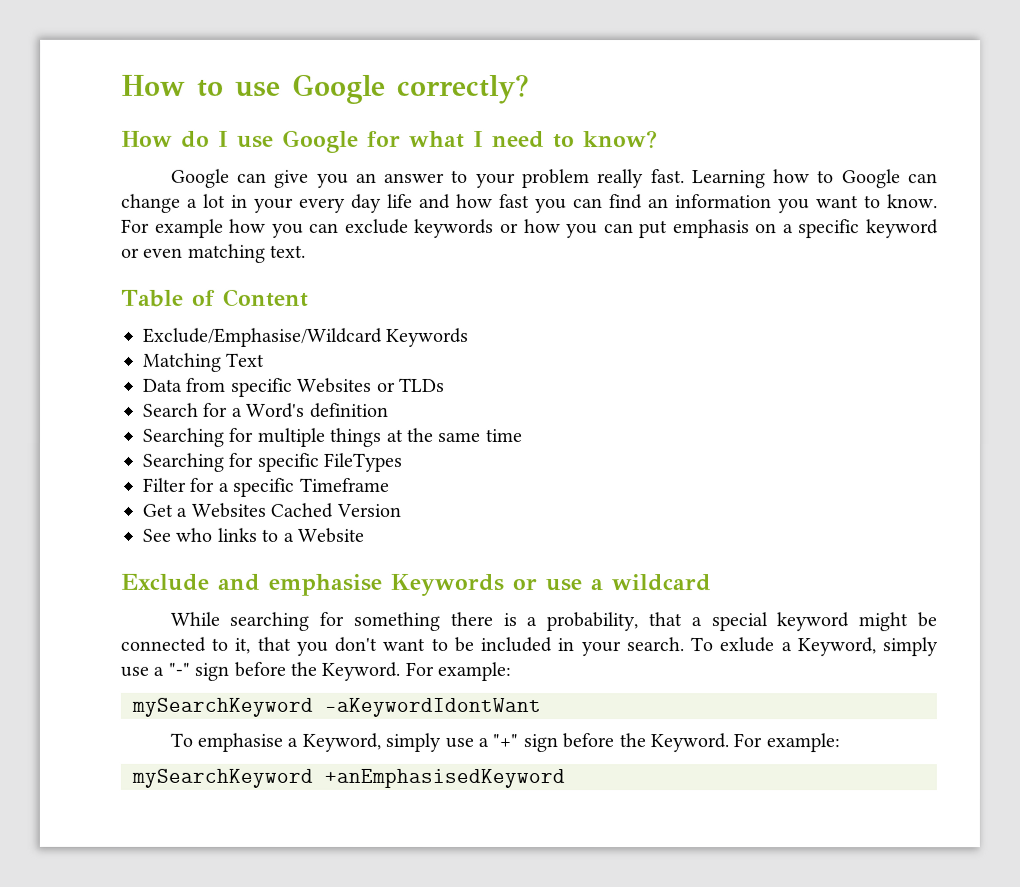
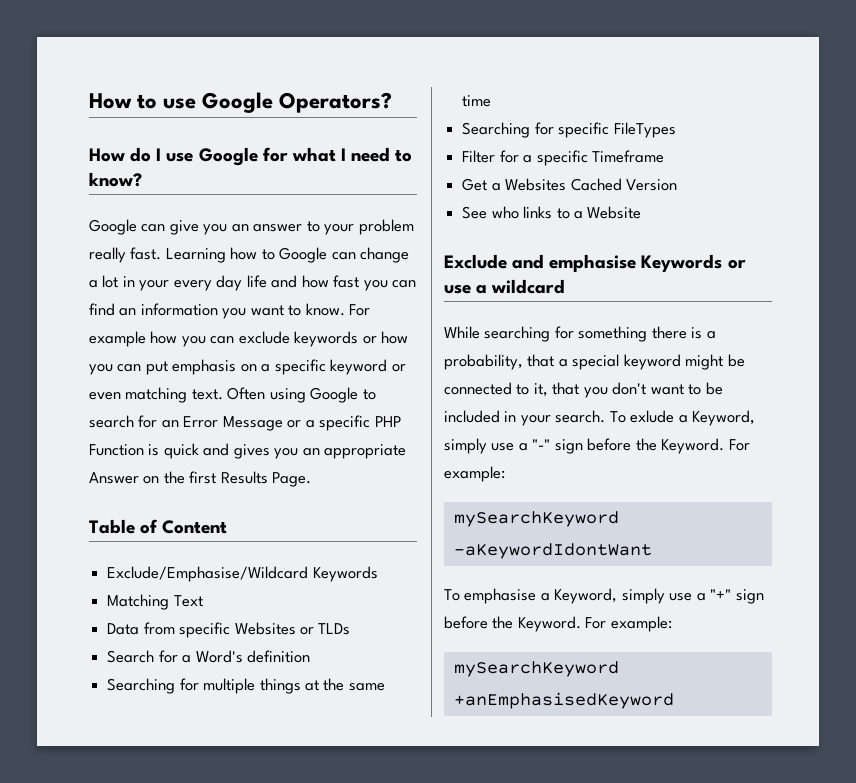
- How to use Google correctly?
+ How to use Google Operators?
+ Often using Google to search for an Error Message or a specific PHP Function is quick and gives you an appropriate Answer on the first Results Page.

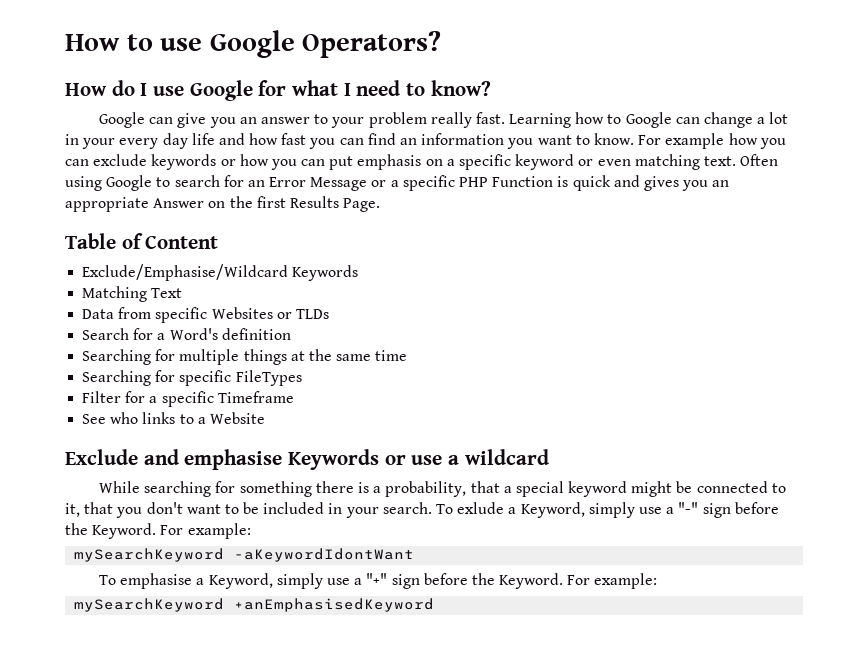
- Get a Websites Cached Version

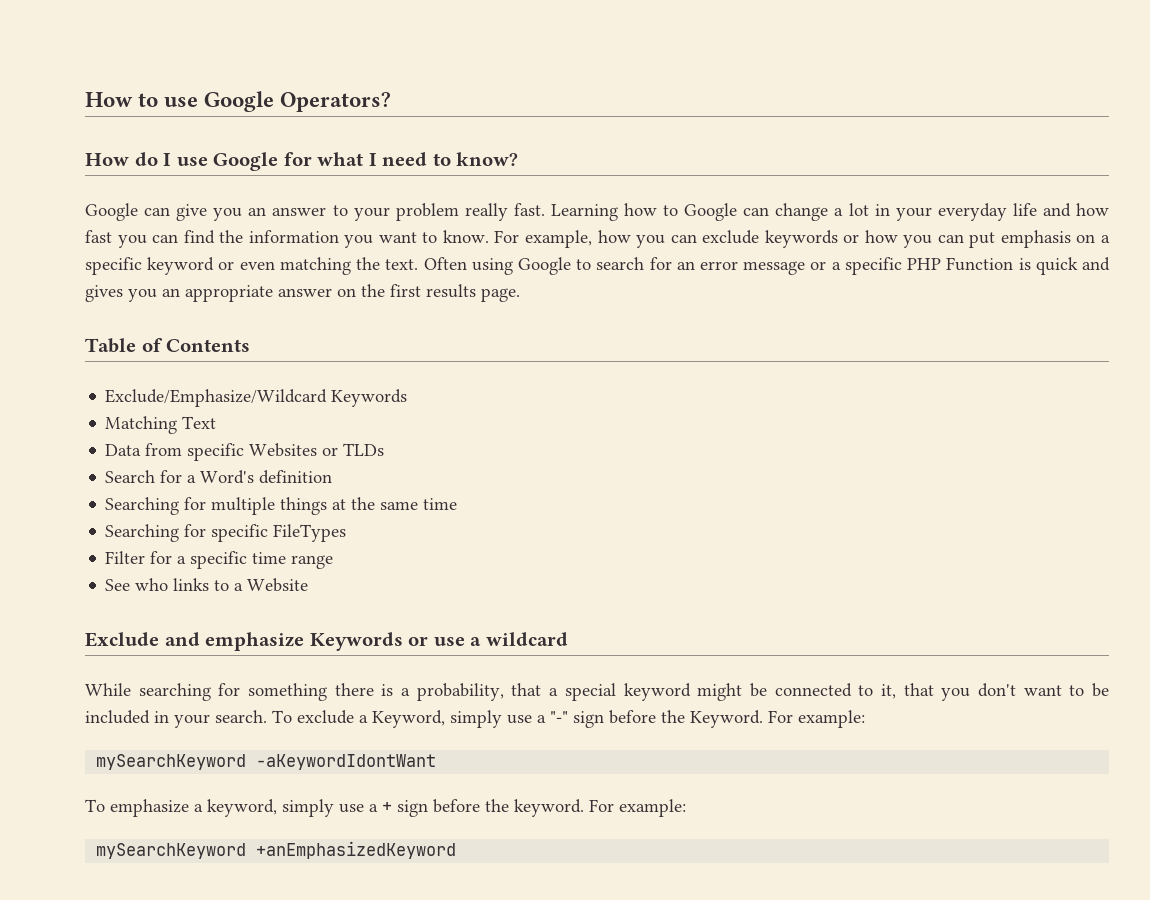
- Learning how to Google can change a lot in your every day life and how fast you can find an information you want to know.
+ Learning how to Google can change a lot in your everyday life and how fast you can find the information you want to know.
- For example how you can exclude keywords or how you can put emphasis on a specific keyword or even matching text.
+ For example, how you can exclude keywords or how you can put emphasis on a specific keyword or even matching the text.
- Often using Google to search for an Error Message or a specific PHP Function is quick and gives you an appropriate Answer on the first Results Page.
+ Often using Google to search for an error message or a specific PHP Function is quick and gives you an appropriate answer on the first results page.
- Table of Content
- Exclude/Emphasise/Wildcard Keywords
+ Table of Contents
+ Exclude/Emphasize/Wildcard Keywords
- Filter for a specific Timeframe
+ Filter for a specific time range
- Exclude and emphasise Keywords or use a wildcard
+ Exclude and emphasize Keywords or use a wildcard
- To exlude a Keyword, simply use a "-" sign before the Keyword.
+ To exclude a Keyword, simply use a "-" sign before the Keyword.
- To emphasise a Keyword, simply use a "+" sign before the Keyword. For example:
- mySearchKeyword +anEmphasisedKeyword
+ To emphasize a keyword, simply use a + sign before the keyword. For example:
+ mySearchKeyword +anEmphasizedKeyword

